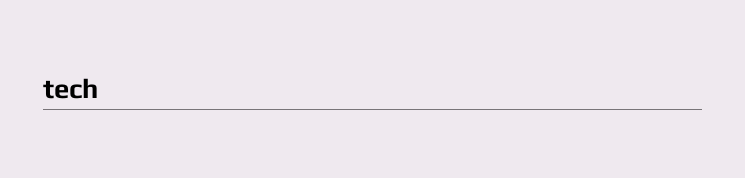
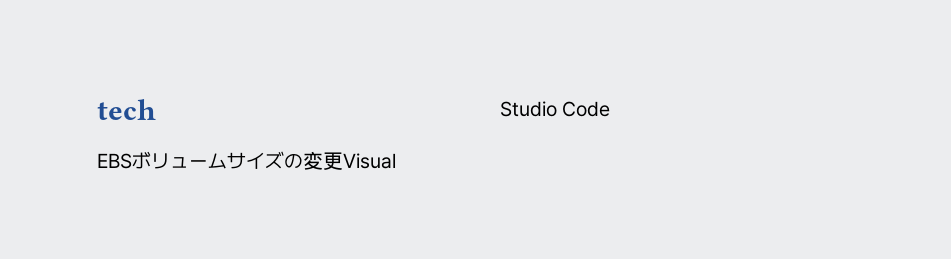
+ EBSボリュームサイズの変更Visual Studio Code

